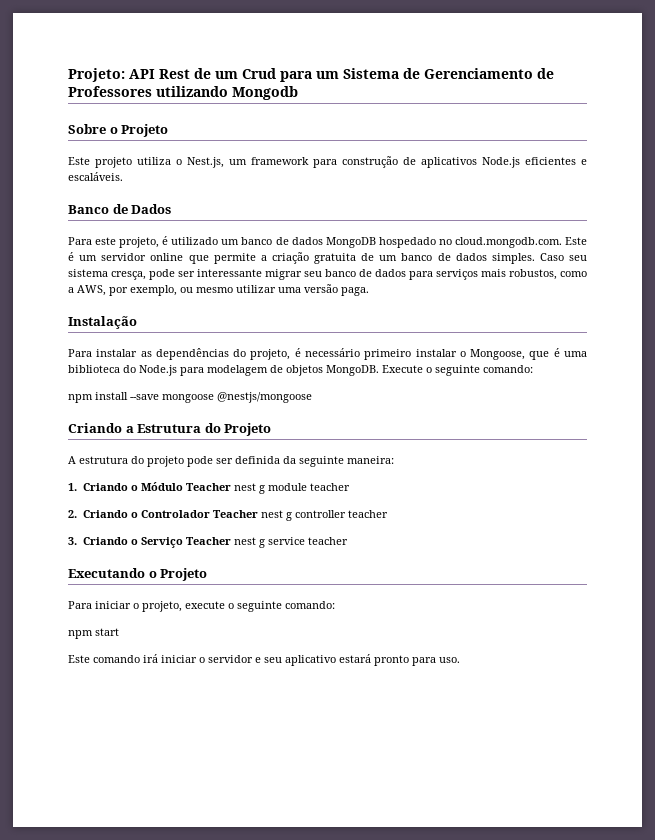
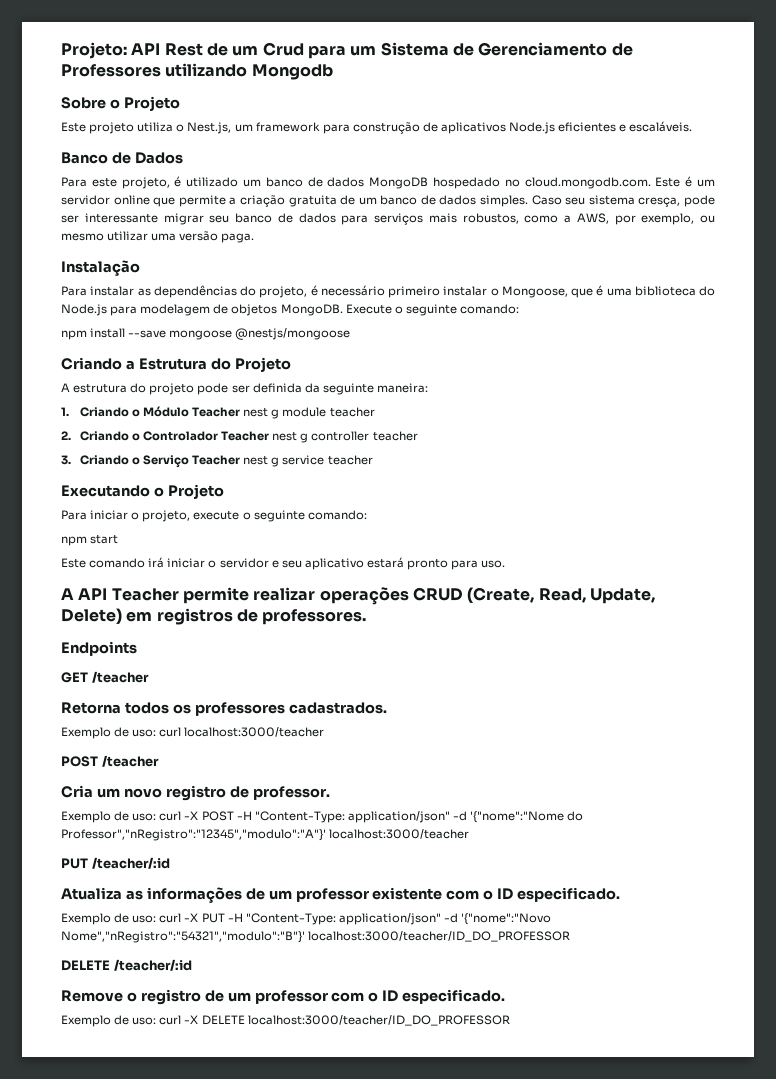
+ A API Teacher permite realizar operações CRUD (Create, Read, Update, Delete) em registros de professores.
+ Endpoints
+ GET /teacher
+ Retorna todos os professores cadastrados.
+ Exemplo de uso: curl localhost:3000/teacher
+ POST /teacher
+ Cria um novo registro de professor.
+ Exemplo de uso: curl -X POST -H "Content-Type: application/json" -d '{"nome":"Nome do Professor","nRegistro":"12345","modulo":"A"}' localhost:3000/teacher
+ PUT /teacher/:id
+ Atualiza as informações de um professor existente com o ID especificado.
+ Exemplo de uso: curl -X PUT -H "Content-Type: application/json" -d '{"nome":"Novo Nome","nRegistro":"54321","modulo":"B"}' localhost:3000/teacher/ID_DO_PROFESSOR
+ DELETE /teacher/:id
+ Remove o registro de um professor com o ID especificado.
+ Exemplo de uso: curl -X DELETE localhost:3000/teacher/ID_DO_PROFESSOR

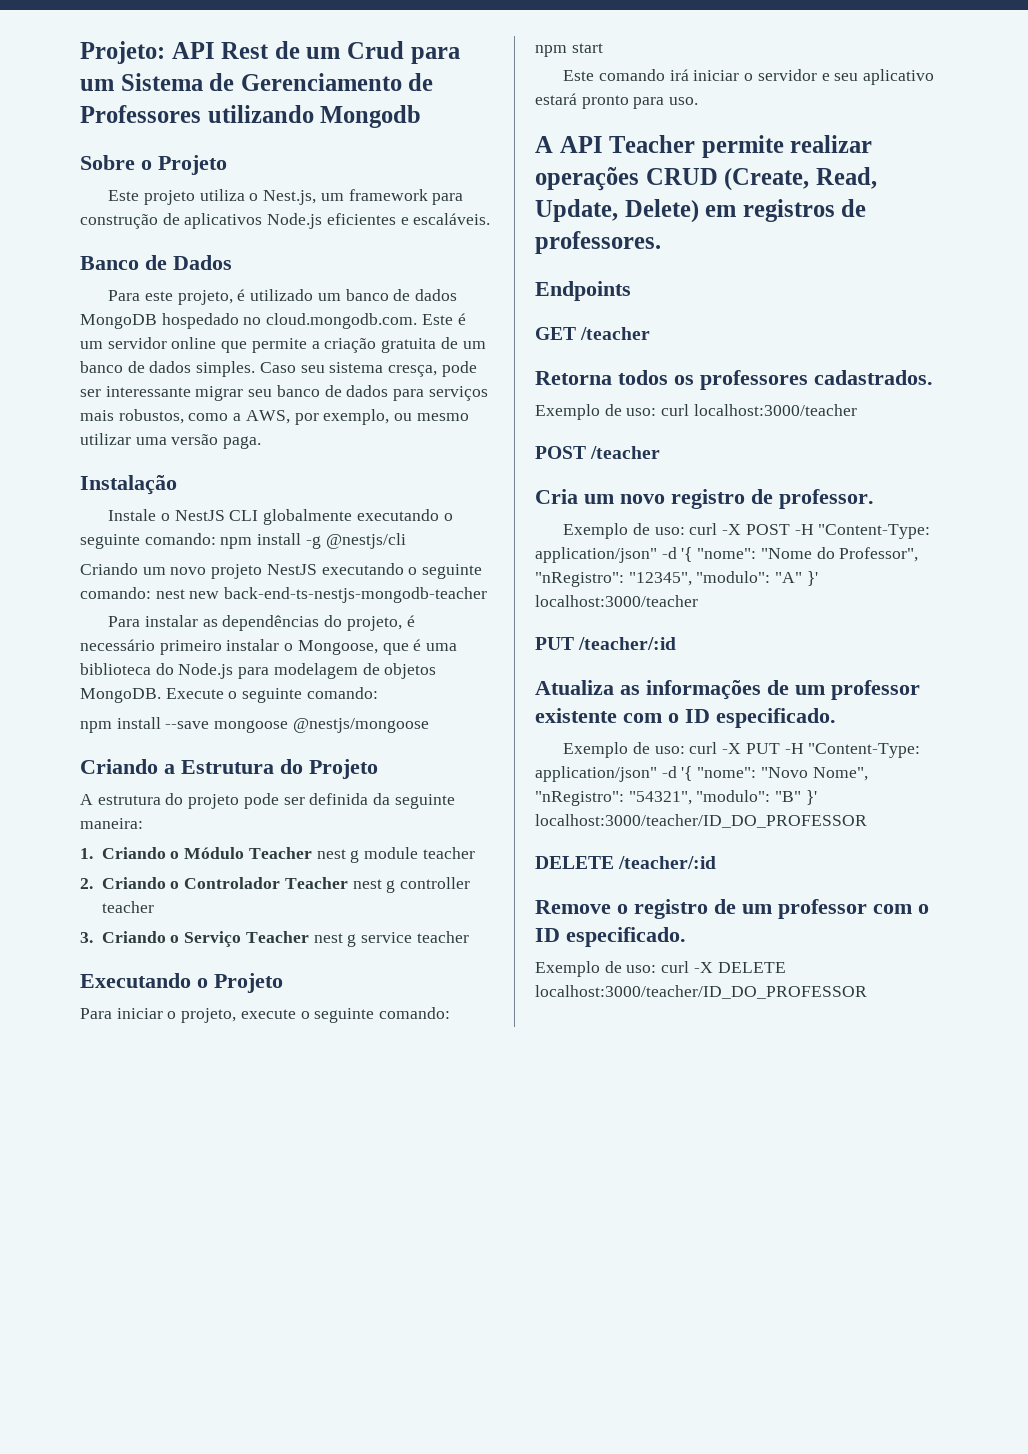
+ Instale o NestJS CLI globalmente executando o seguinte comando: npm install -g @nestjs/cli
+ Criando um novo projeto NestJS executando o seguinte comando: nest new back-end-ts-nestjs-mongodb-teacher
- Exemplo de uso: curl -X POST -H "Content-Type: application/json" -d '{"nome":"Nome do Professor","nRegistro":"12345","modulo":"A"}' localhost:3000/teacher
+ Exemplo de uso: curl -X POST -H "Content-Type: application/json" -d '{ "nome": "Nome do Professor", "nRegistro": "12345", "modulo": "A" }' localhost:3000/teacher
- Exemplo de uso: curl -X PUT -H "Content-Type: application/json" -d '{"nome":"Novo Nome","nRegistro":"54321","modulo":"B"}' localhost:3000/teacher/ID_DO_PROFESSOR
+ Exemplo de uso: curl -X PUT -H "Content-Type: application/json" -d '{ "nome": "Novo Nome", "nRegistro": "54321", "modulo": "B" }' localhost:3000/teacher/ID_DO_PROFESSOR

